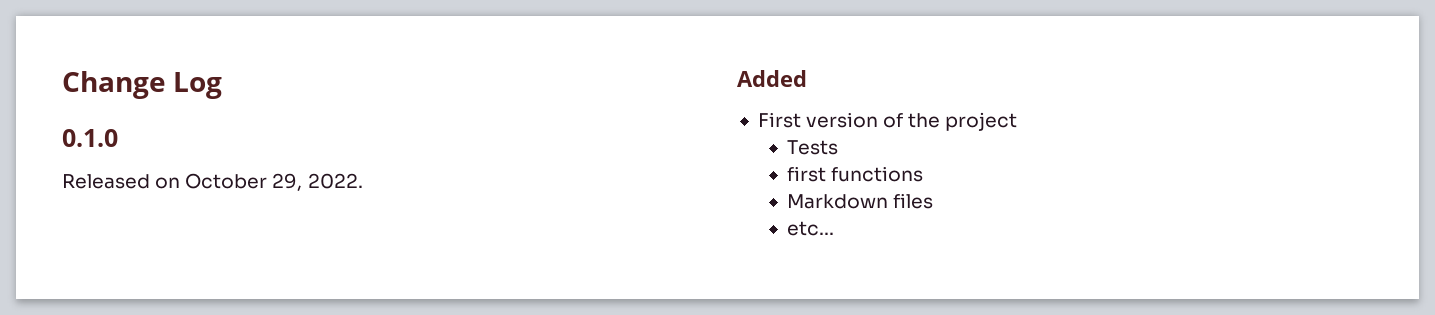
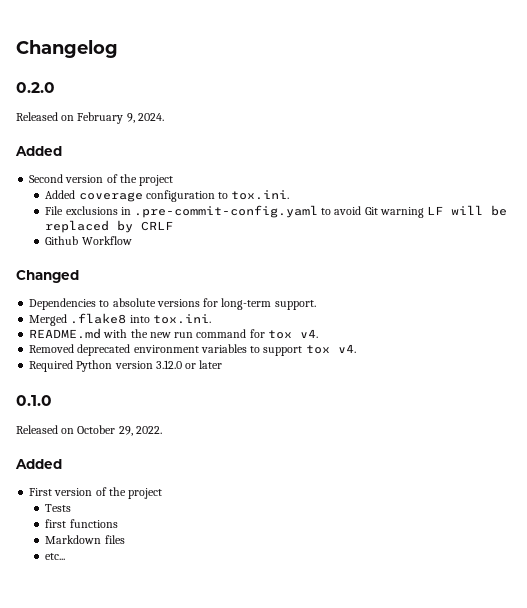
- Change Log
+ Changelog
+ 0.2.0
+ Released on February 9, 2024.
+ Added
+ Second version of the project
+ Added coverage configuration to tox.ini.
+ File exclusions in .pre-commit-config.yaml to avoid Git warning LF will be replaced by CRLF
+ Github Workflow
+ Changed
+ Dependencies to absolute versions for long-term support.
+ Merged .flake8 into tox.ini.
+ README.md with the new run command for tox v4.
+ Removed deprecated environment variables to support tox v4.
+ Required Python version 3.12.0 or later

